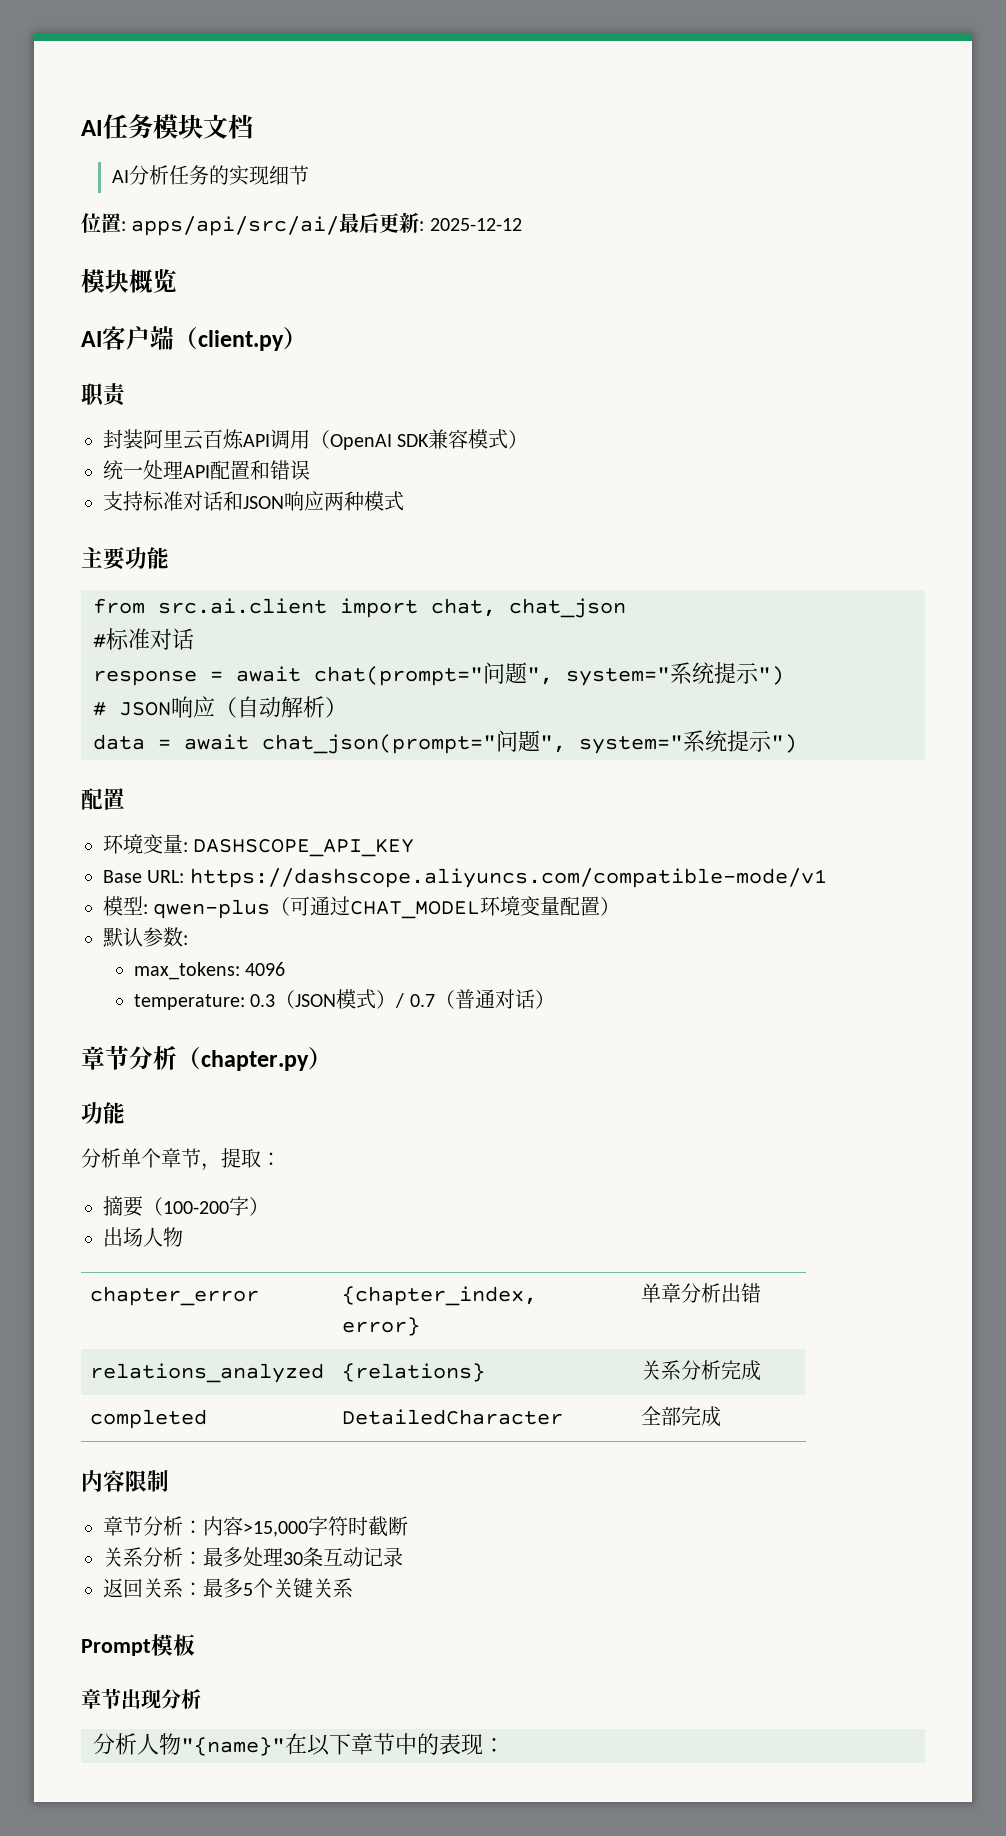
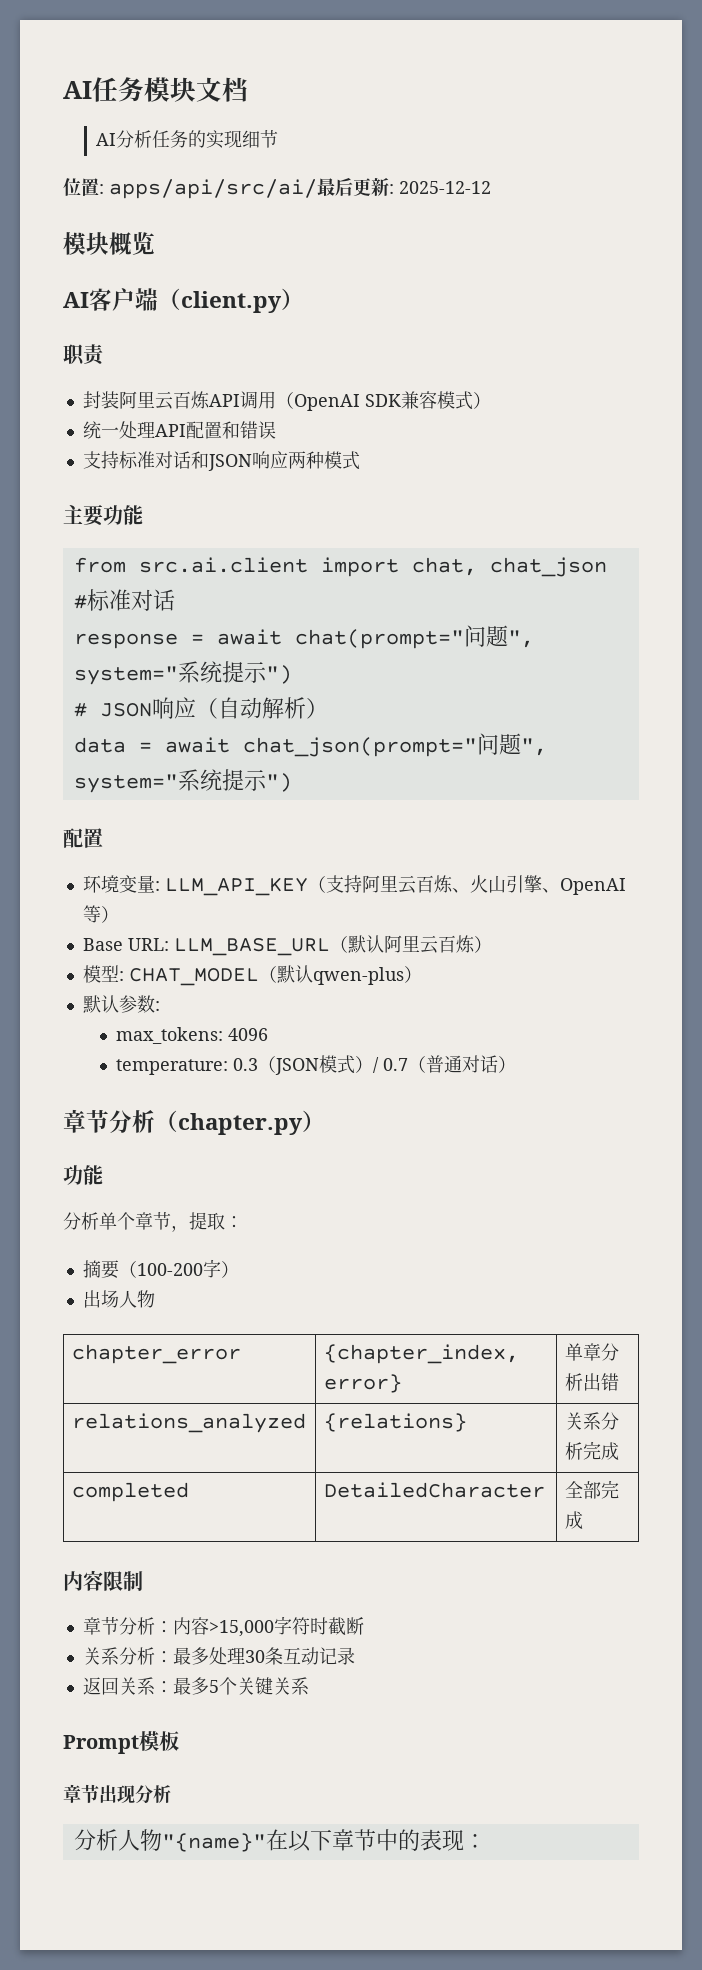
- 环境变量: DASHSCOPE_API_KEY
- Base URL: https://dashscope.aliyuncs.com/compatible-mode/v1
- 模型: qwen-plus（可通过CHAT_MODEL环境变量配置）
+ 环境变量: LLM_API_KEY（支持阿里云百炼、火山引擎、OpenAI等）
+ Base URL: LLM_BASE_URL（默认阿里云百炼）
+ 模型: CHAT_MODEL（默认qwen-plus）

